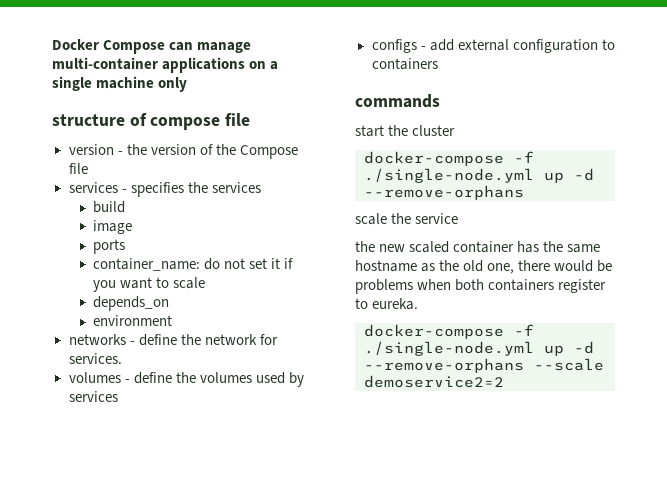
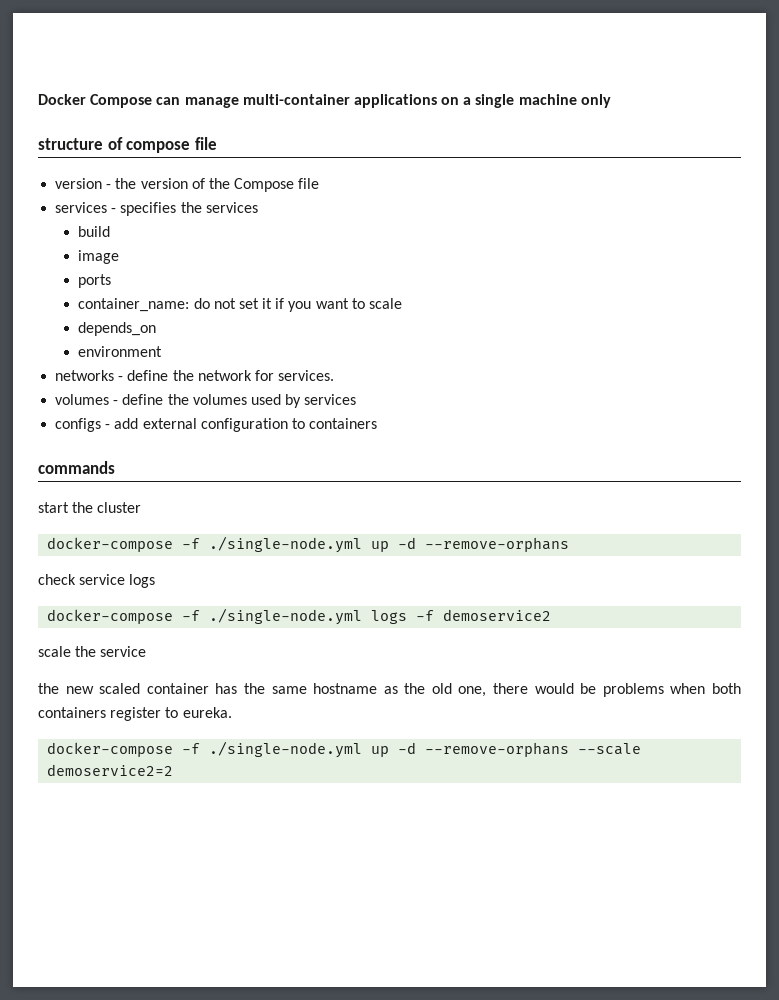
+ check service logs
+ docker-compose -f ./single-node.yml logs -f demoservice2

